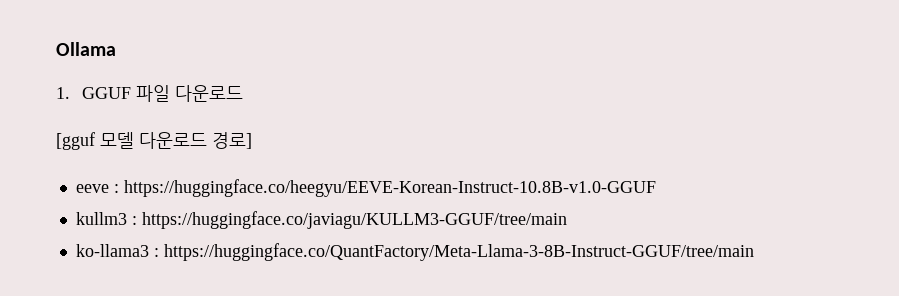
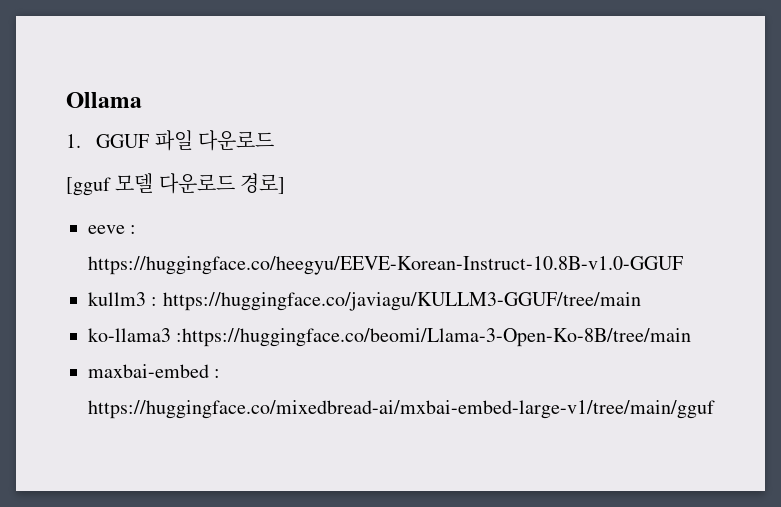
- ko-llama3 : https://huggingface.co/QuantFactory/Meta-Llama-3-8B-Instruct-GGUF/tree/main
+ ko-llama3 :https://huggingface.co/beomi/Llama-3-Open-Ko-8B/tree/main
+ maxbai-embed : https://huggingface.co/mixedbread-ai/mxbai-embed-large-v1/tree/main/gguf

